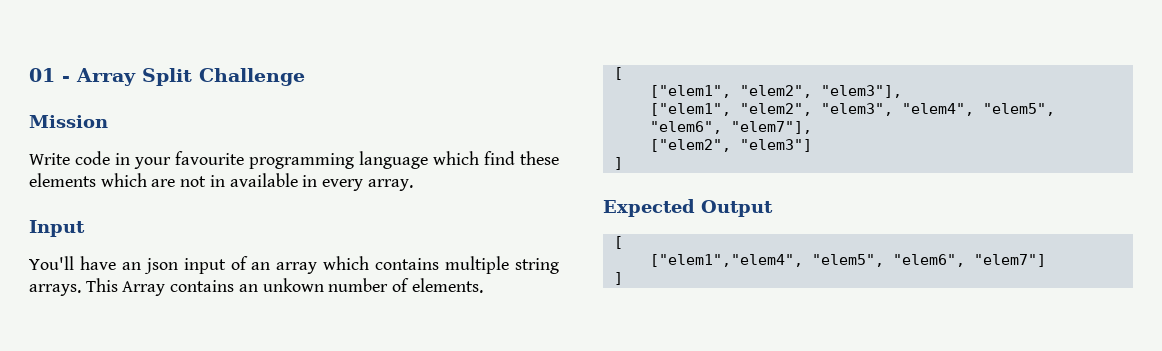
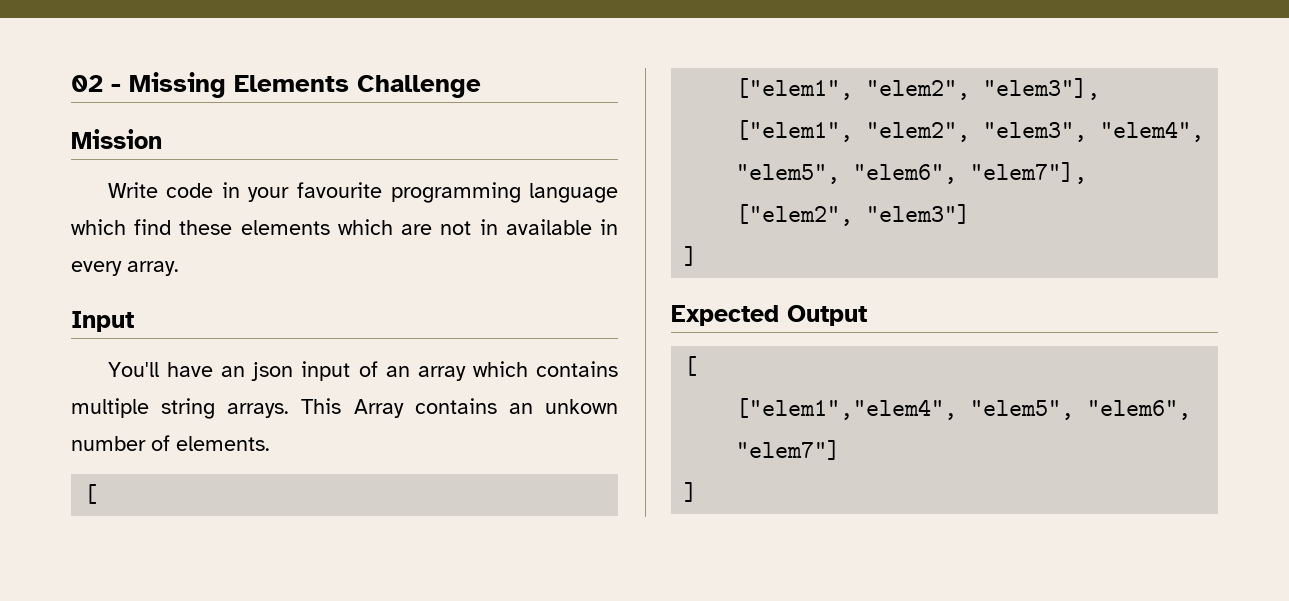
- 01 - Array Split Challenge
+ 02 - Missing Elements Challenge

